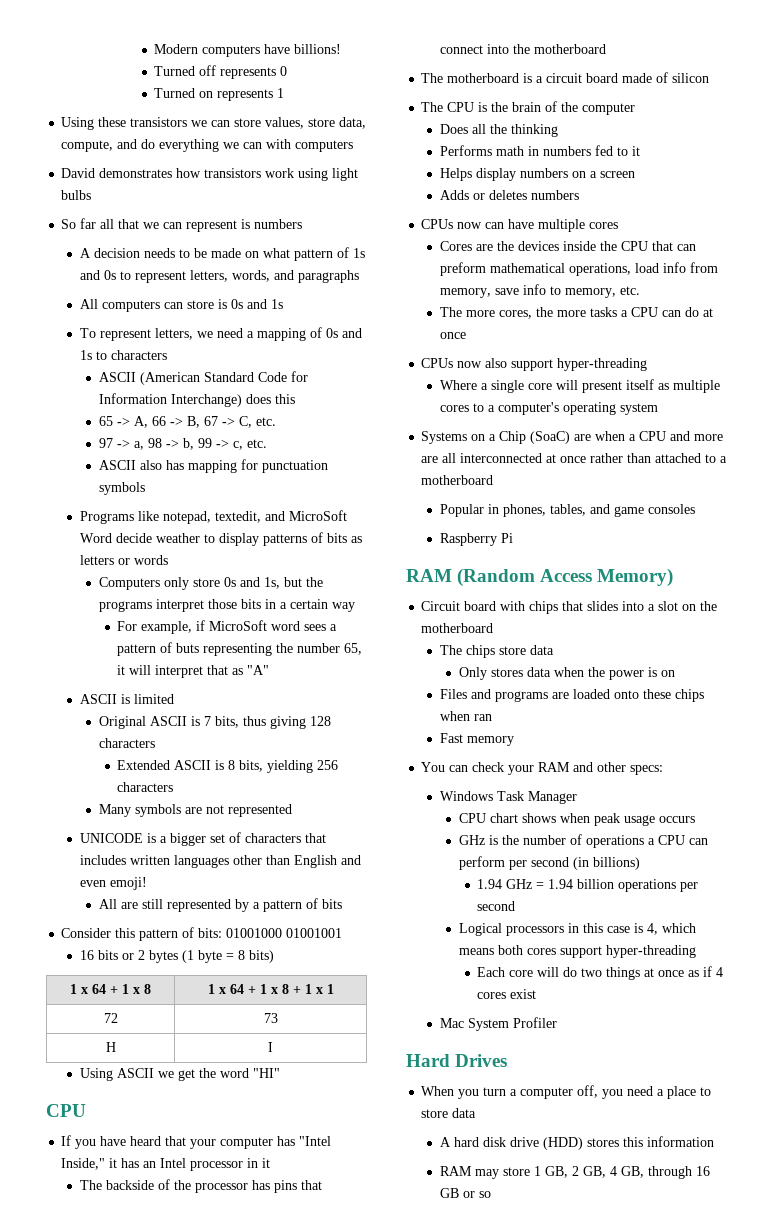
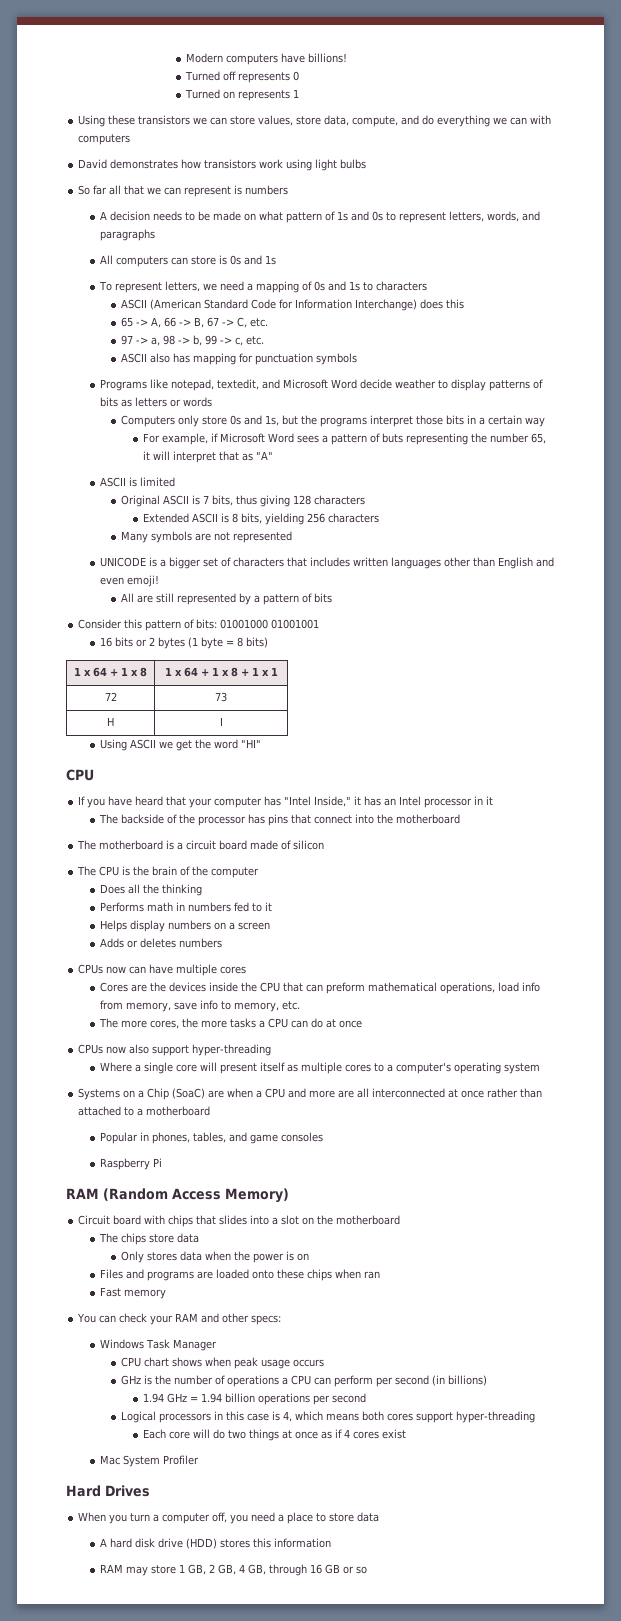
- Programs like notepad, textedit, and MicroSoft Word decide weather to display patterns of bits as letters or words
+ Programs like notepad, textedit, and Microsoft Word decide weather to display patterns of bits as letters or words
- For example, if MicroSoft word sees a pattern of buts representing the number 65, it will interpret that as "A"
+ For example, if Microsoft Word sees a pattern of buts representing the number 65, it will interpret that as "A"

